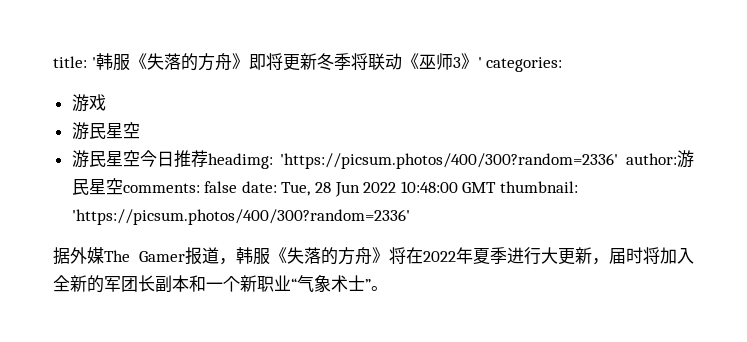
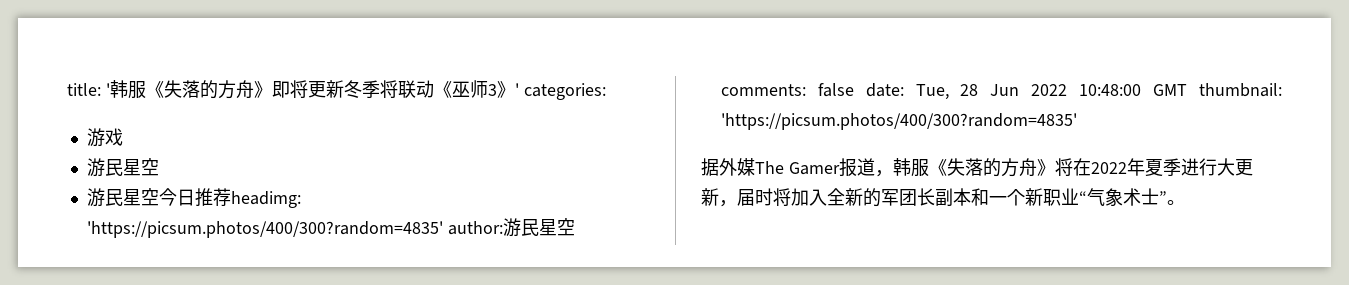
- 游民星空今日推荐headimg: 'https://picsum.photos/400/300?random=2336' author:游民星空comments: false date: Tue, 28 Jun 2022 10:48:00 GMT thumbnail: 'https://picsum.photos/400/300?random=2336'
+ 游民星空今日推荐headimg: 'https://picsum.photos/400/300?random=4835' author:游民星空comments: false date: Tue, 28 Jun 2022 10:48:00 GMT thumbnail: 'https://picsum.photos/400/300?random=4835'

